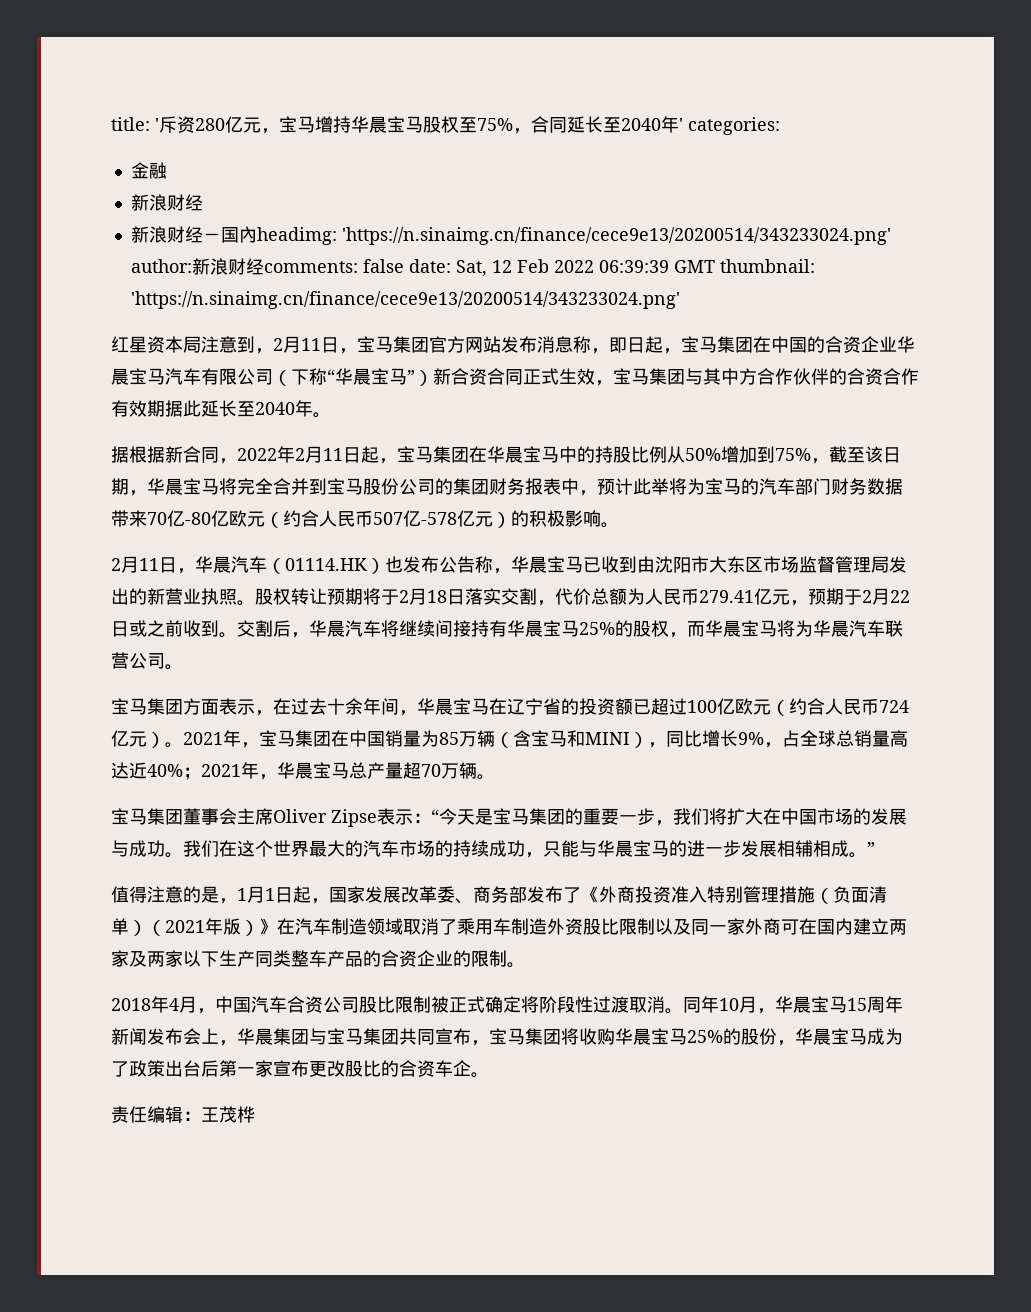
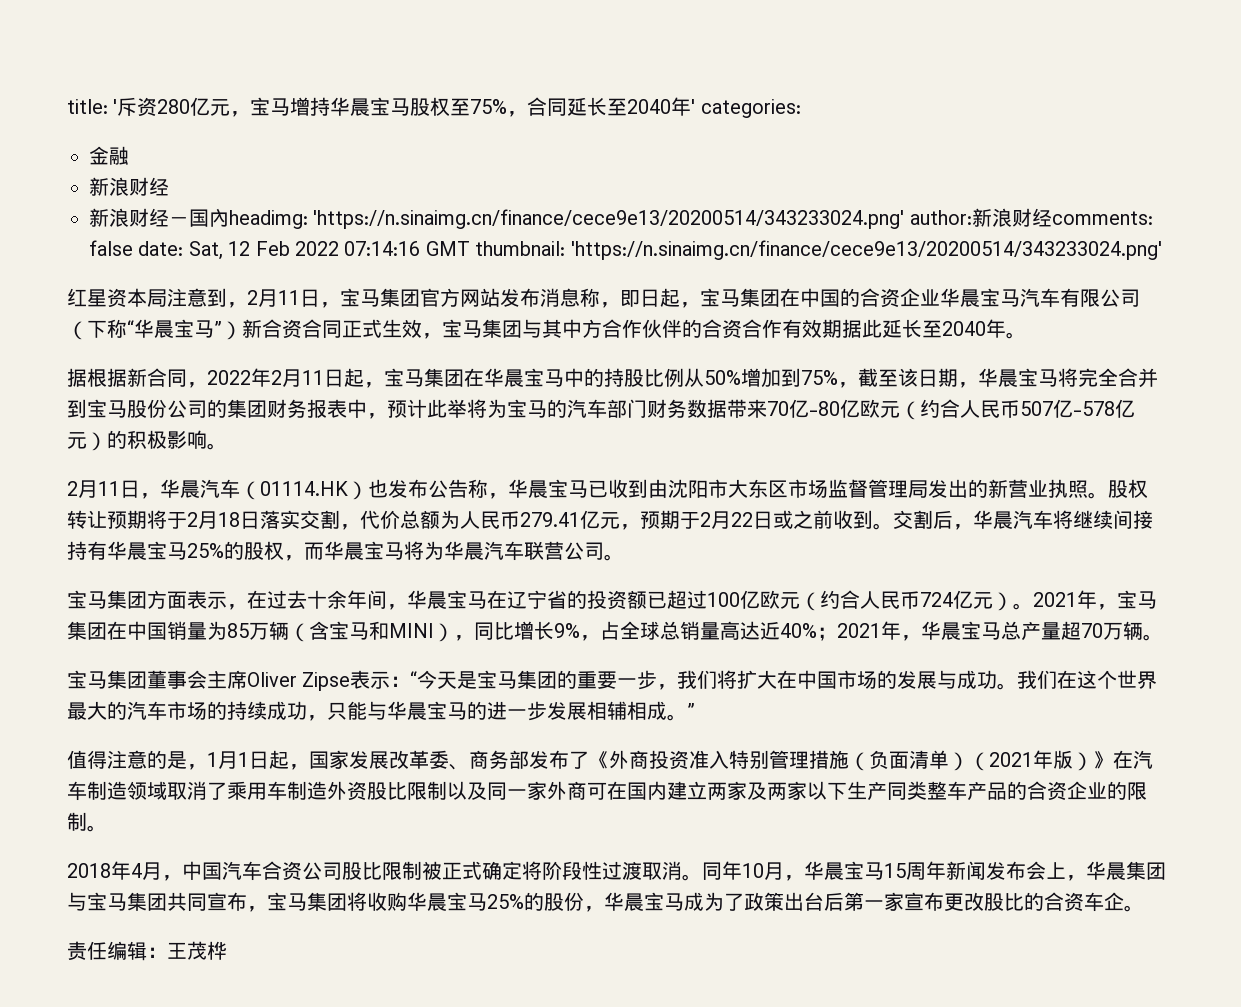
- 新浪财经－国內headimg: 'https://n.sinaimg.cn/finance/cece9e13/20200514/343233024.png' author:新浪财经comments: false date: Sat, 12 Feb 2022 06:39:39 GMT thumbnail: 'https://n.sinaimg.cn/finance/cece9e13/20200514/343233024.png'
+ 新浪财经－国內headimg: 'https://n.sinaimg.cn/finance/cece9e13/20200514/343233024.png' author:新浪财经comments: false date: Sat, 12 Feb 2022 07:14:16 GMT thumbnail: 'https://n.sinaimg.cn/finance/cece9e13/20200514/343233024.png'

